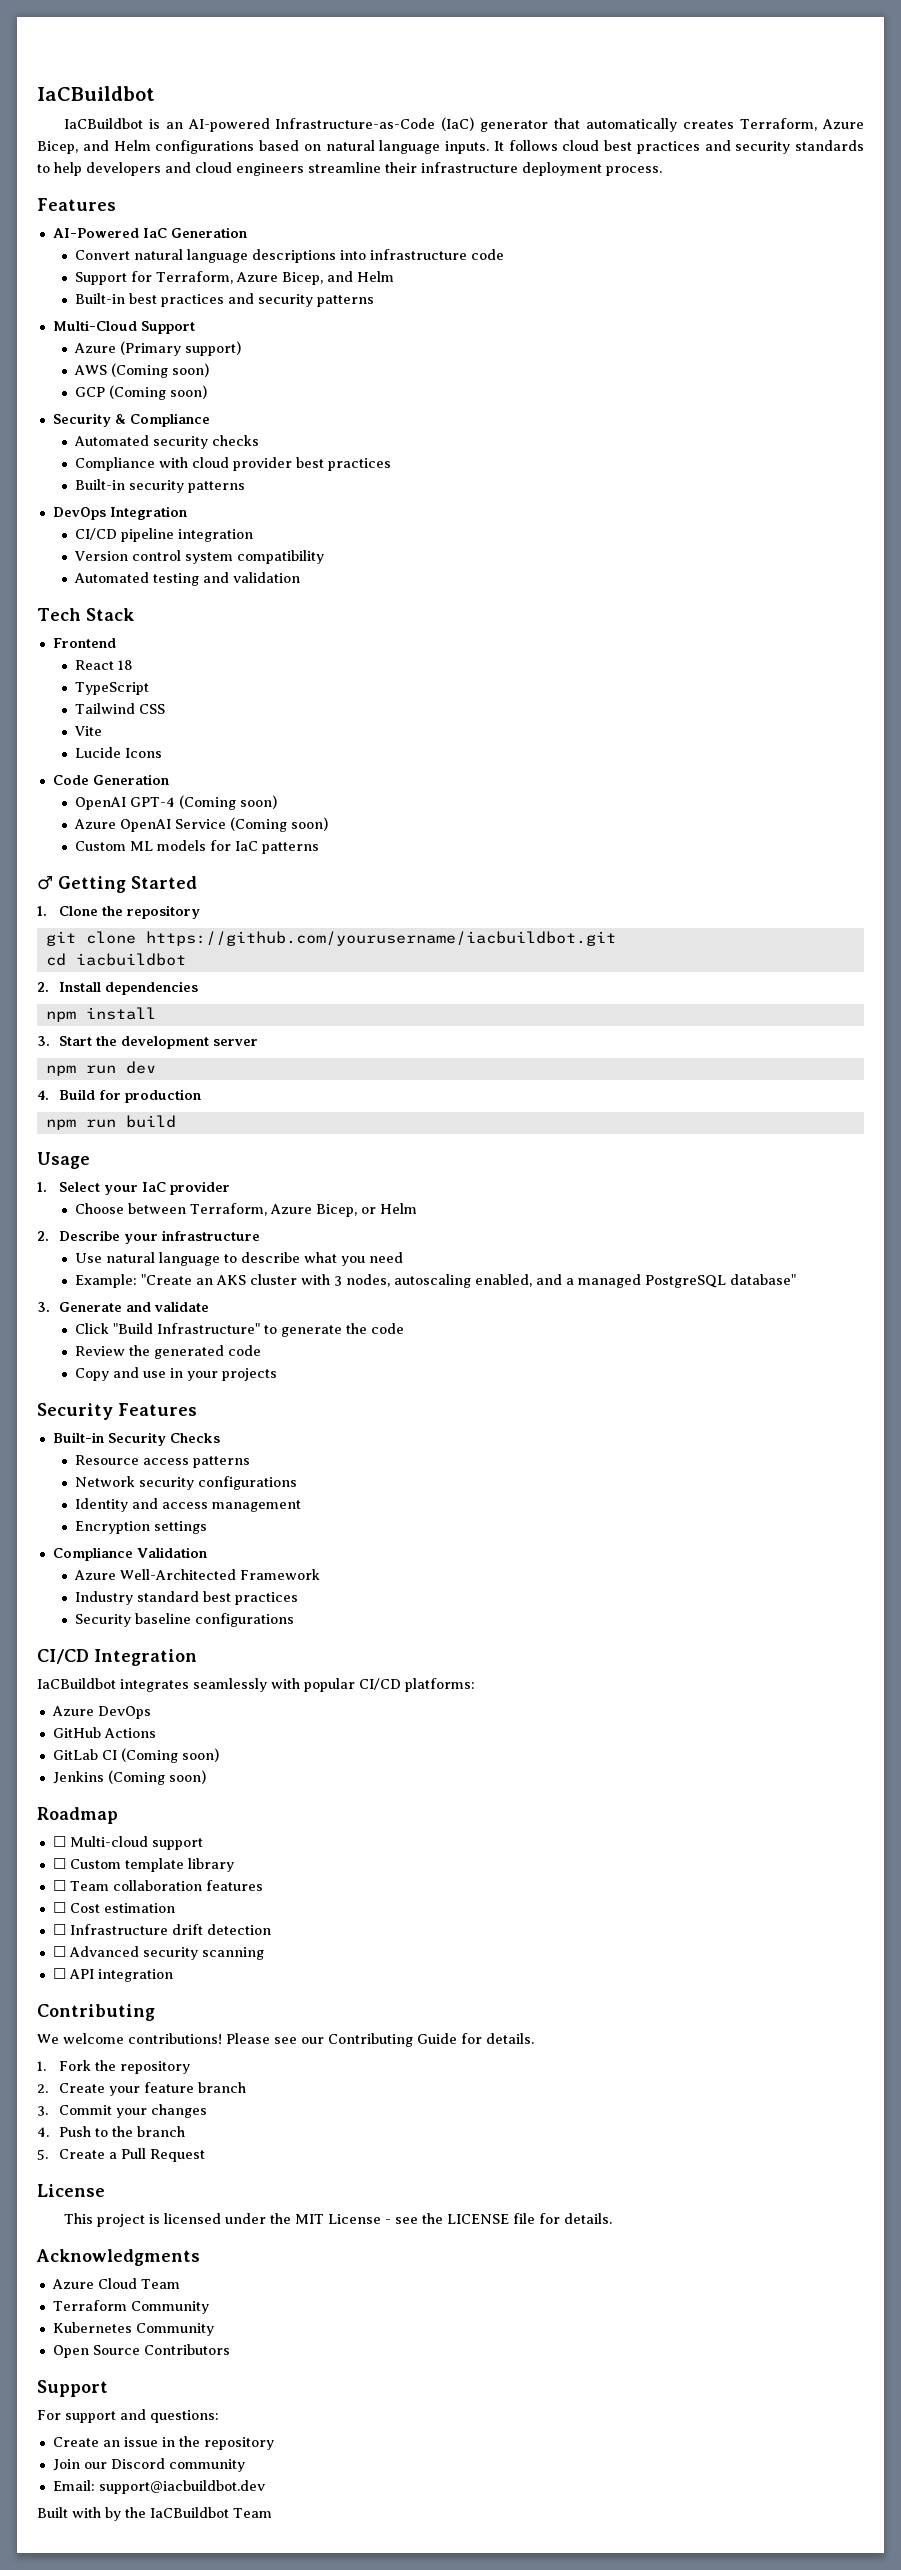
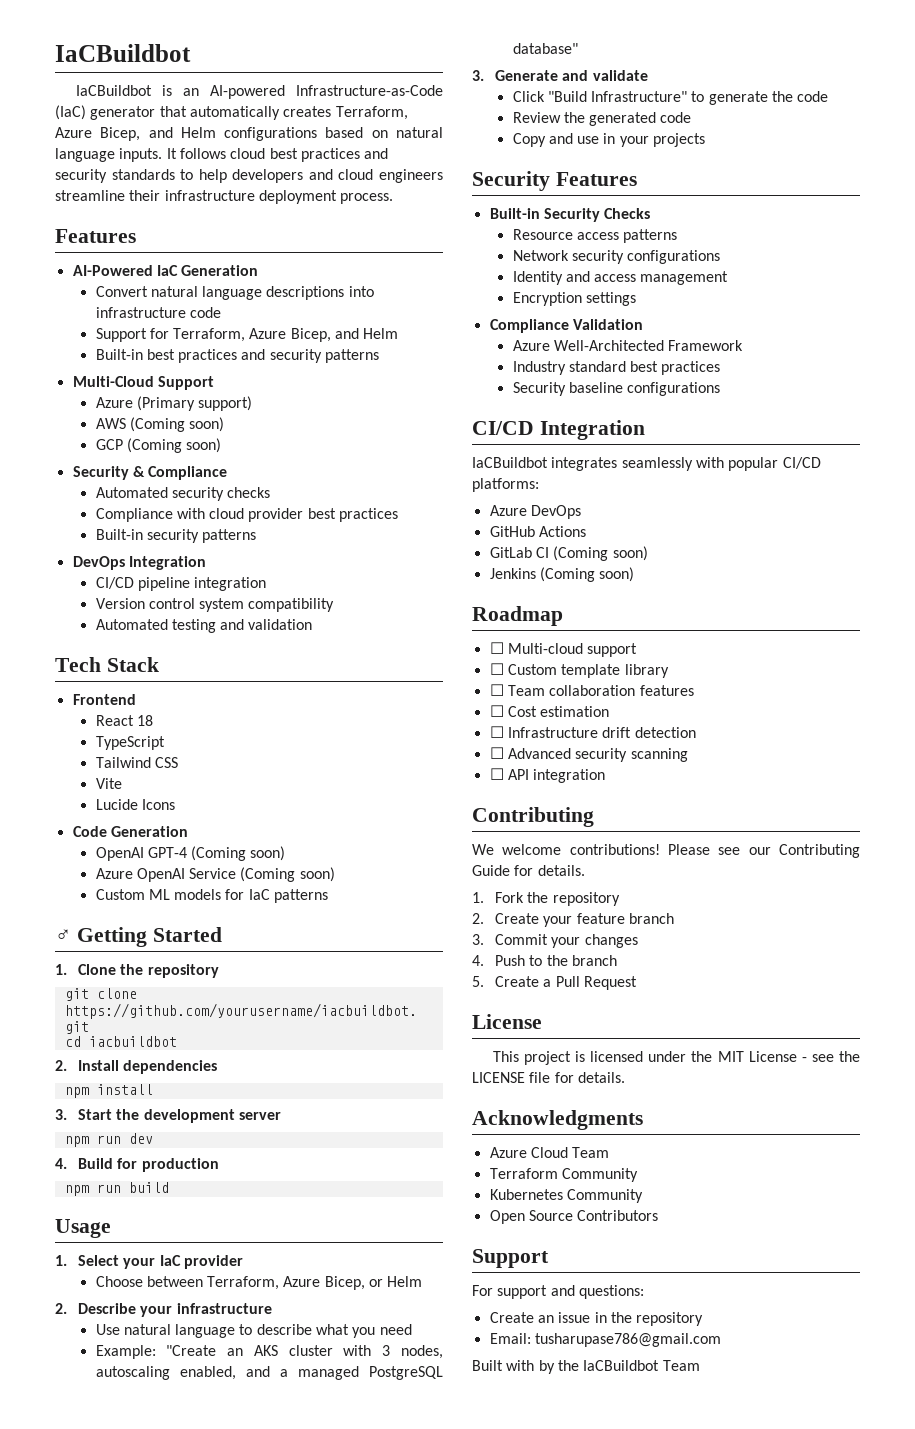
- Join our Discord community
- Email: support@iacbuildbot.dev
+ Email: tusharupase786@gmail.com

